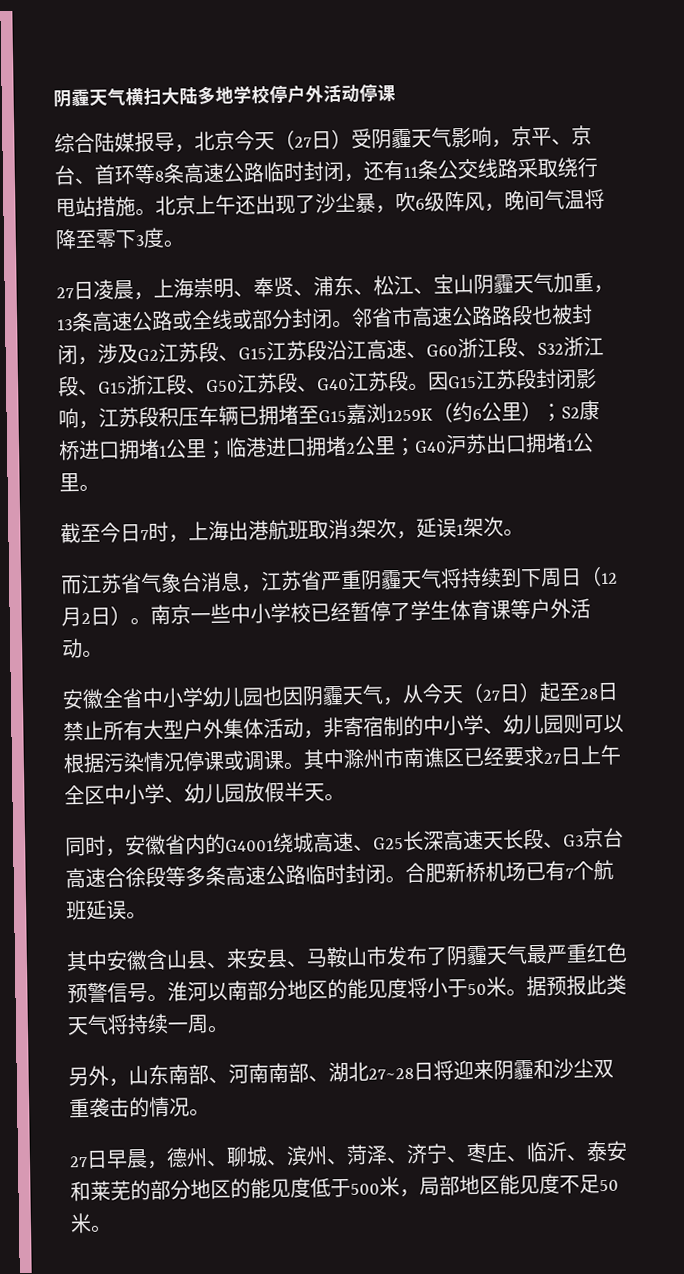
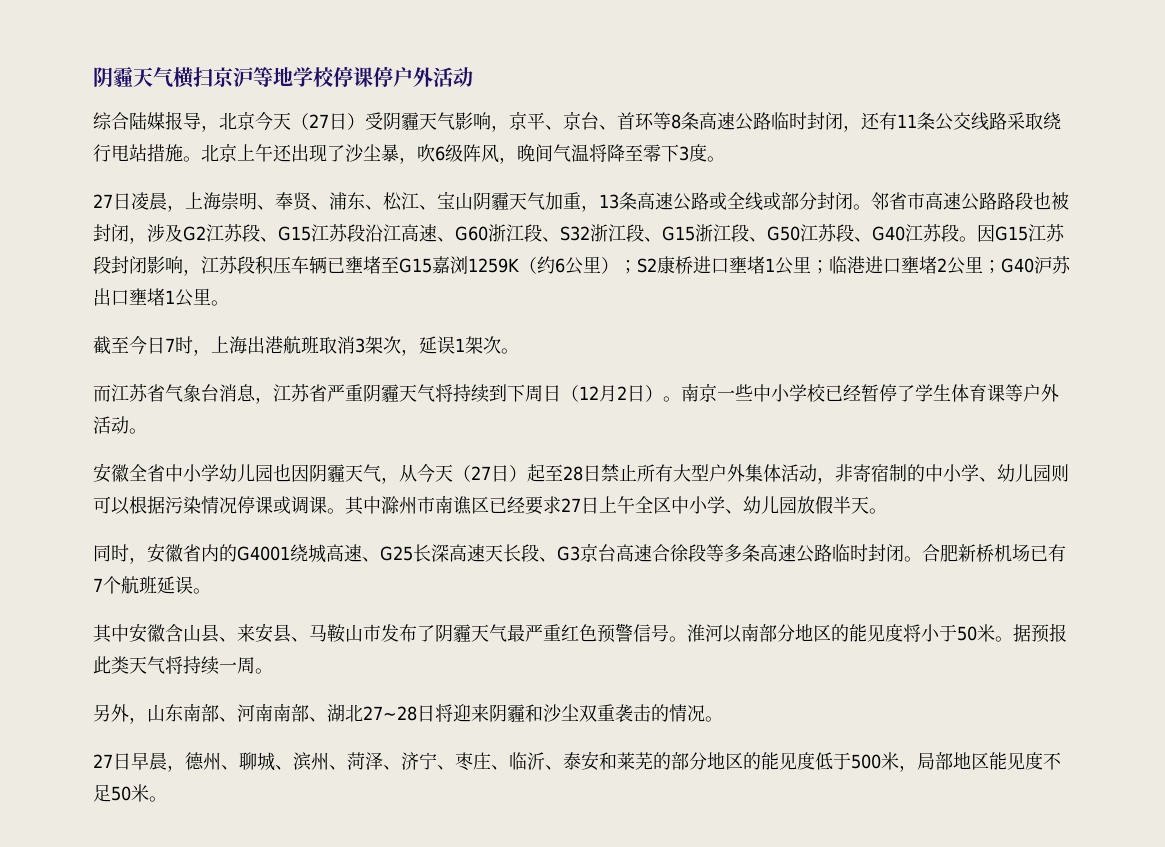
- 阴霾天气横扫大陆多地学校停户外活动停课
+ 阴霾天气横扫京沪等地学校停课停户外活动
- 因G15江苏段封闭影响，江苏段积压车辆已拥堵至G15嘉浏1259K（约6公里）；S2康桥进口拥堵1公里；临港进口拥堵2公里；G40沪苏出口拥堵1公里。
+ 因G15江苏段封闭影响，江苏段积压车辆已壅堵至G15嘉浏1259K（约6公里）；S2康桥进口壅堵1公里；临港进口壅堵2公里；G40沪苏出口壅堵1公里。

